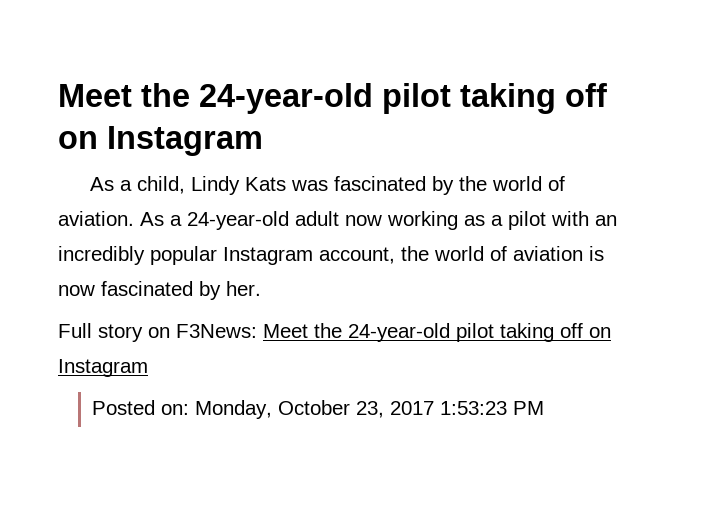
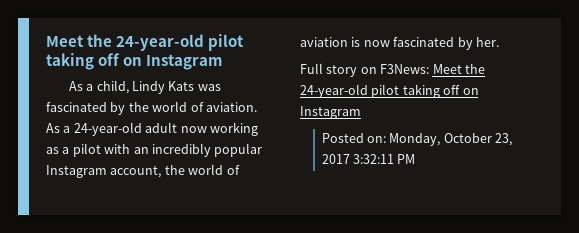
- Posted on: Monday, October 23, 2017 1:53:23 PM
+ Posted on: Monday, October 23, 2017 3:32:11 PM

